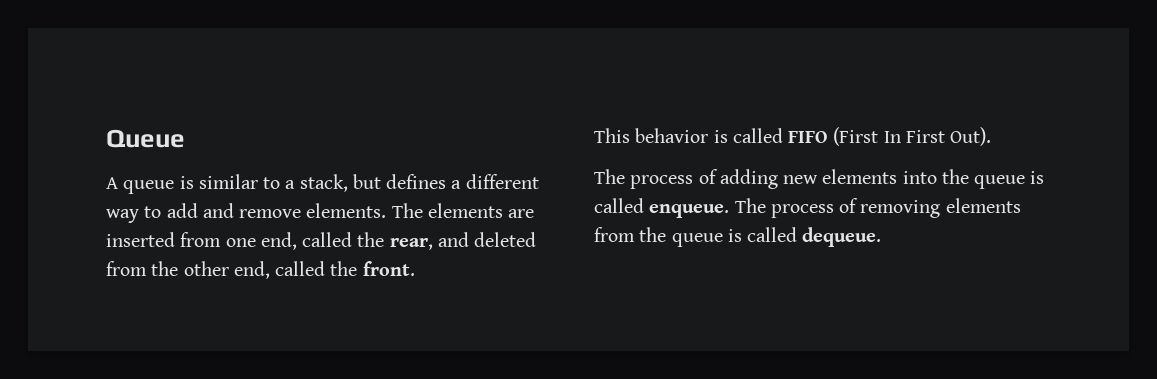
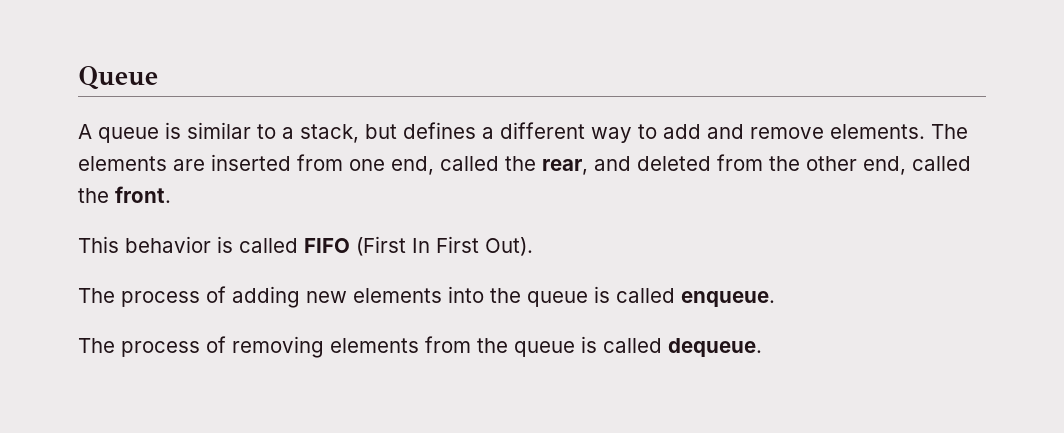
- The process of adding new elements into the queue is called enqueue. The process of removing elements from the queue is called dequeue.
+ The process of adding new elements into the queue is called enqueue.
+ The process of removing elements from the queue is called dequeue.

